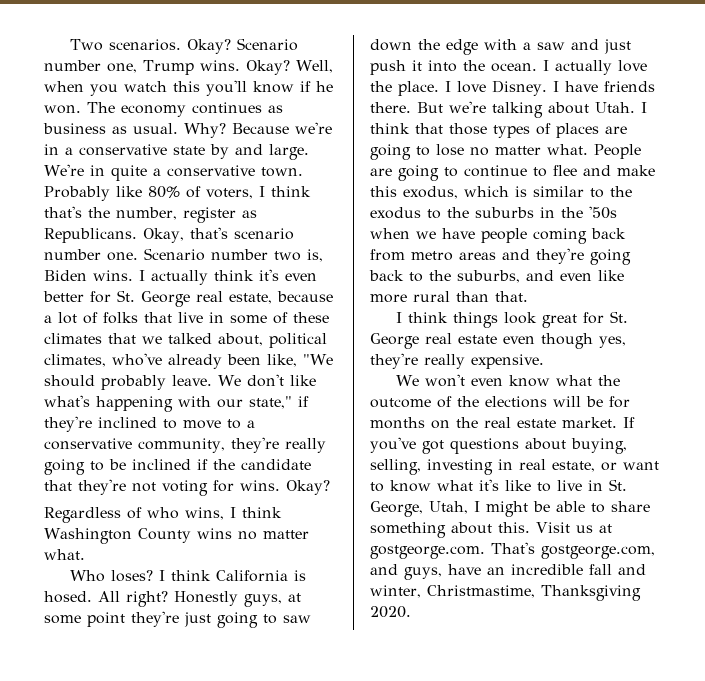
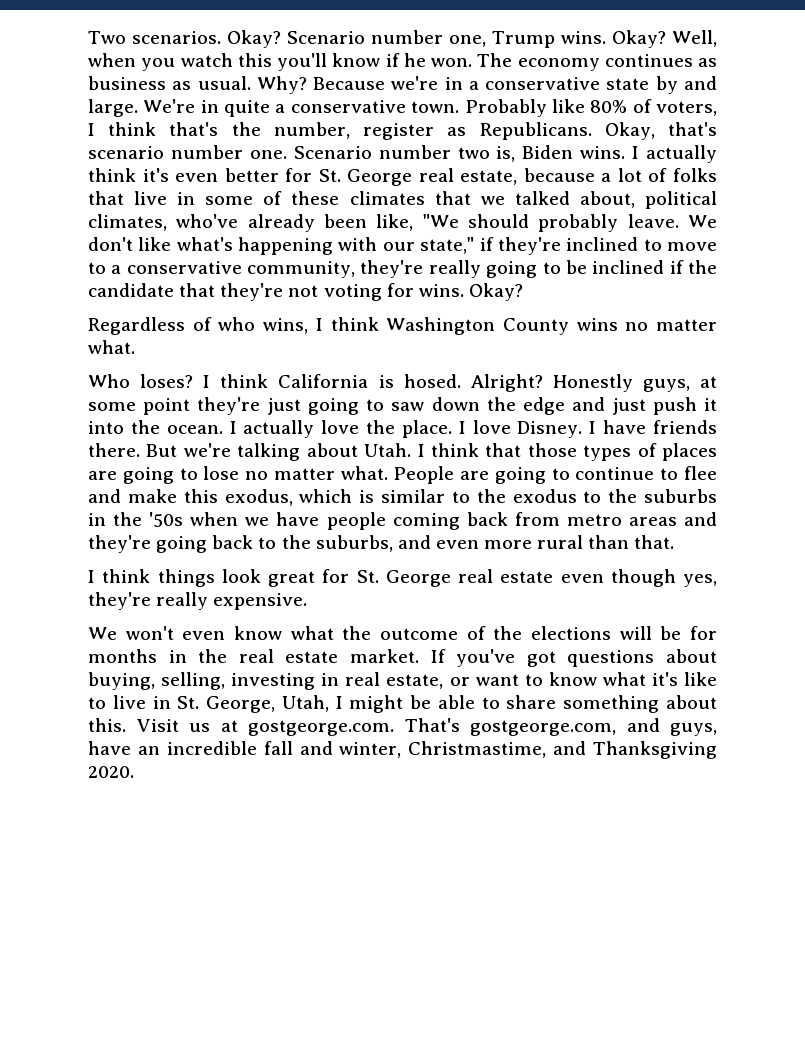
- All right?
+ Alright?
- Honestly guys, at some point they're just going to saw down the edge with a saw and just push it into the ocean.
+ Honestly guys, at some point they're just going to saw down the edge and just push it into the ocean.
- People are going to continue to flee and make this exodus, which is similar to the exodus to the suburbs in the '50s when we have people coming back from metro areas and they're going back to the suburbs, and even like more rural than that.
+ People are going to continue to flee and make this exodus, which is similar to the exodus to the suburbs in the '50s when we have people coming back from metro areas and they're going back to the suburbs, and even more rural than that.
- We won't even know what the outcome of the elections will be for months on the real estate market.
+ We won't even know what the outcome of the elections will be for months in the real estate market.
- Visit us at gostgeorge.com. That's gostgeorge.com, and guys, have an incredible fall and winter, Christmastime, Thanksgiving 2020.
+ Visit us at gostgeorge.com. That's gostgeorge.com, and guys, have an incredible fall and winter, Christmastime, and Thanksgiving 2020.

